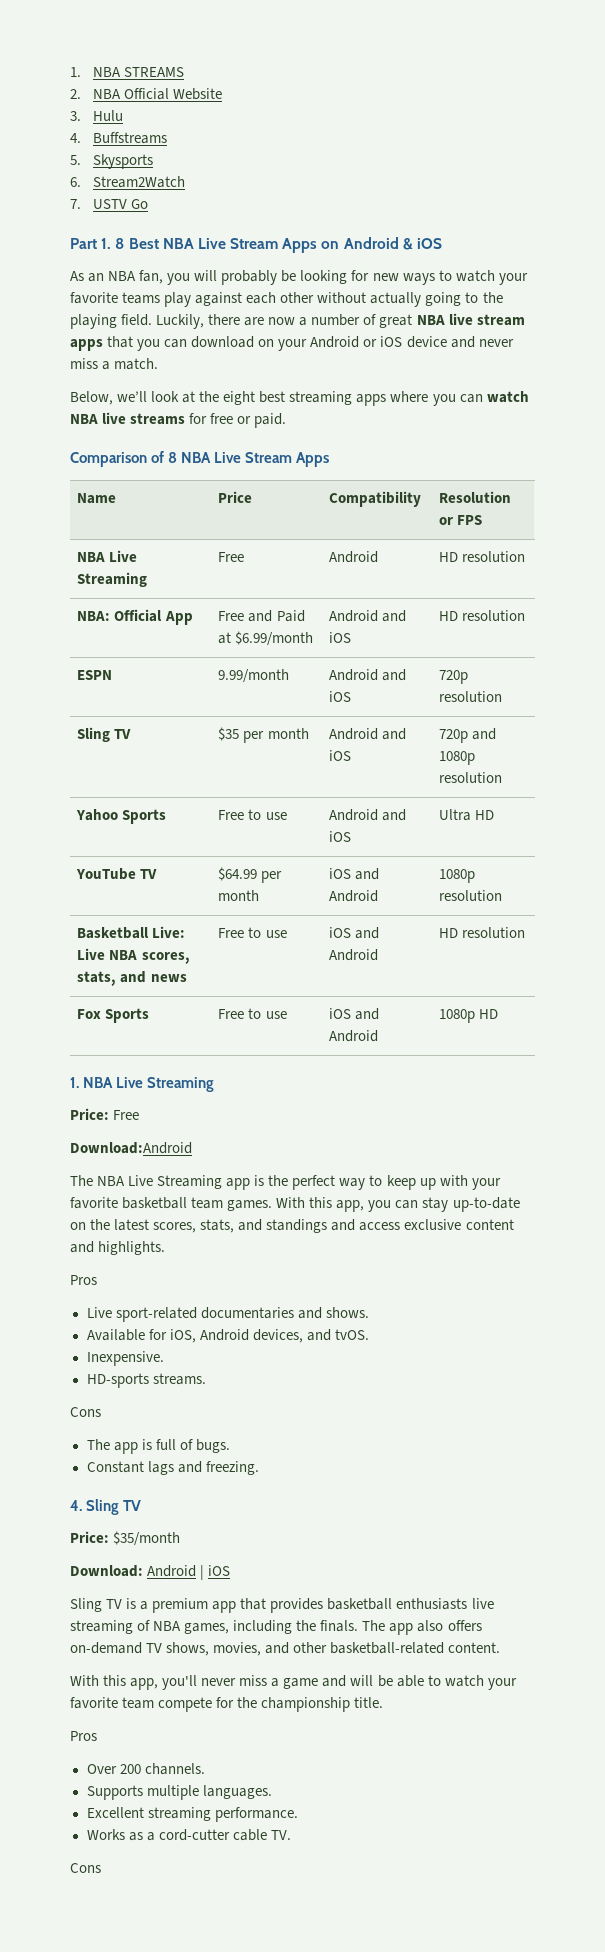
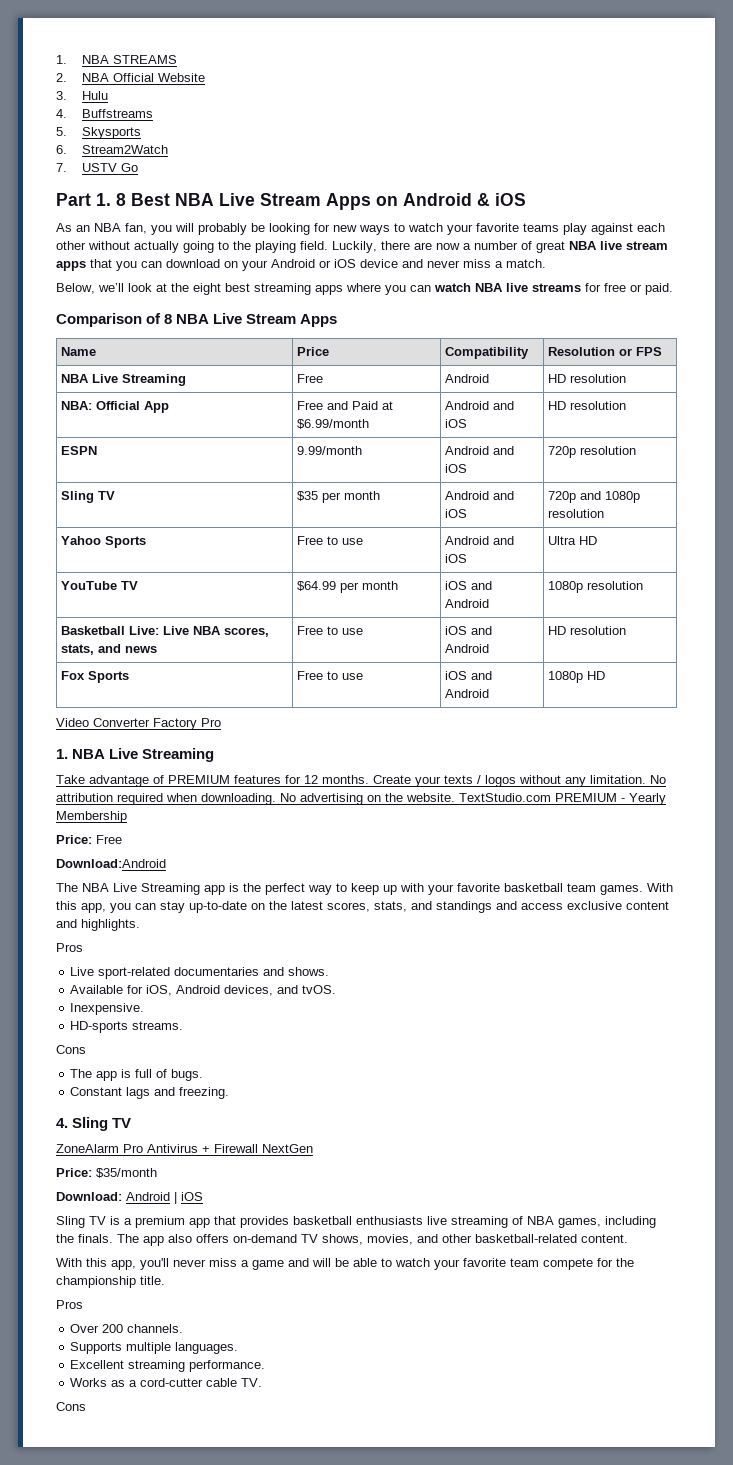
+ Video Converter Factory Pro
+ Take advantage of PREMIUM features for 12 months. Create your texts / logos without any limitation. No attribution required when downloading. No advertising on the website. TextStudio.com PREMIUM - Yearly Membership
+ ZoneAlarm Pro Antivirus + Firewall NextGen

